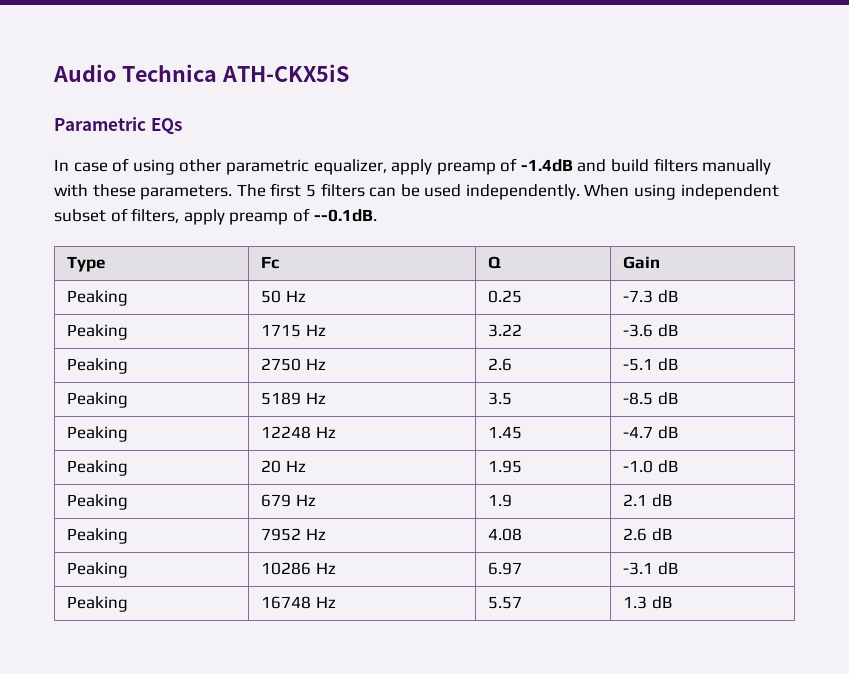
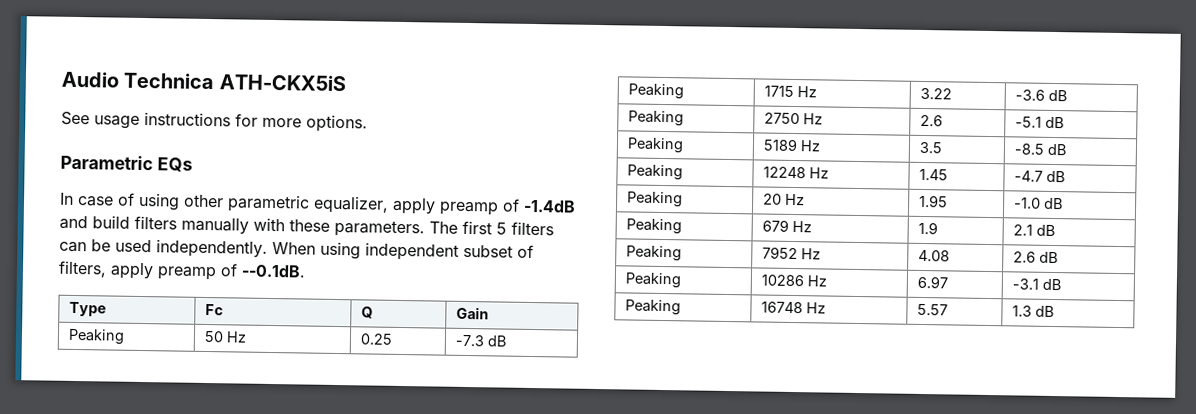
+ See usage instructions for more options.

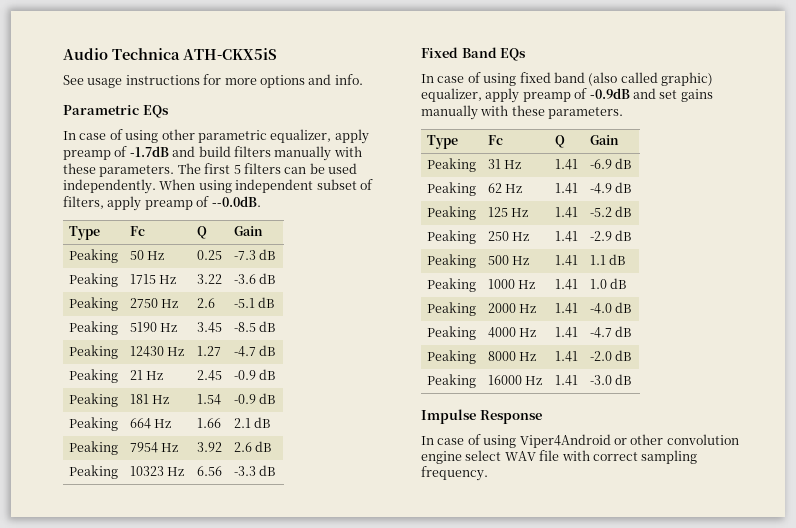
- See usage instructions for more options.
+ See usage instructions for more options and info.
- In case of using other parametric equalizer, apply preamp of -1.4dB and build filters manually with these parameters.
+ In case of using other parametric equalizer, apply preamp of -1.7dB and build filters manually with these parameters.
- When using independent subset of filters, apply preamp of --0.1dB.
+ When using independent subset of filters, apply preamp of --0.0dB.
- Peaking | 5189 Hz | 3.5 | -8.5 dB
+ Peaking | 5190 Hz | 3.45 | -8.5 dB
- Peaking | 12248 Hz | 1.45 | -4.7 dB
- Peaking | 20 Hz | 1.95 | -1.0 dB
- Peaking | 679 Hz | 1.9 | 2.1 dB
+ Peaking | 12430 Hz | 1.27 | -4.7 dB
+ Peaking | 21 Hz | 2.45 | -0.9 dB
+ Peaking | 181 Hz | 1.54 | -0.9 dB
+ Peaking | 664 Hz | 1.66 | 2.1 dB
- Peaking | 7952 Hz | 4.08 | 2.6 dB
+ Peaking | 7954 Hz | 3.92 | 2.6 dB
- Peaking | 10286 Hz | 6.97 | -3.1 dB
- Peaking | 16748 Hz | 5.57 | 1.3 dB
+ Peaking | 10323 Hz | 6.56 | -3.3 dB
+ Fixed Band EQs
+ In case of using fixed band (also called graphic) equalizer, apply preamp of -0.9dB and set gains manually with these parameters.
+ Type | Fc | Q | Gain
+ Peaking | 31 Hz | 1.41 | -6.9 dB
+ Peaking | 62 Hz | 1.41 | -4.9 dB
+ Peaking | 125 Hz | 1.41 | -5.2 dB
+ Peaking | 250 Hz | 1.41 | -2.9 dB
+ Peaking | 500 Hz | 1.41 | 1.1 dB
+ Peaking | 1000 Hz | 1.41 | 1.0 dB
+ Peaking | 2000 Hz | 1.41 | -4.0 dB
+ Peaking | 4000 Hz | 1.41 | -4.7 dB
+ Peaking | 8000 Hz | 1.41 | -2.0 dB
+ Peaking | 16000 Hz | 1.41 | -3.0 dB
+ Impulse Response
+ In case of using Viper4Android or other convolution engine select WAV file with correct sampling frequency.

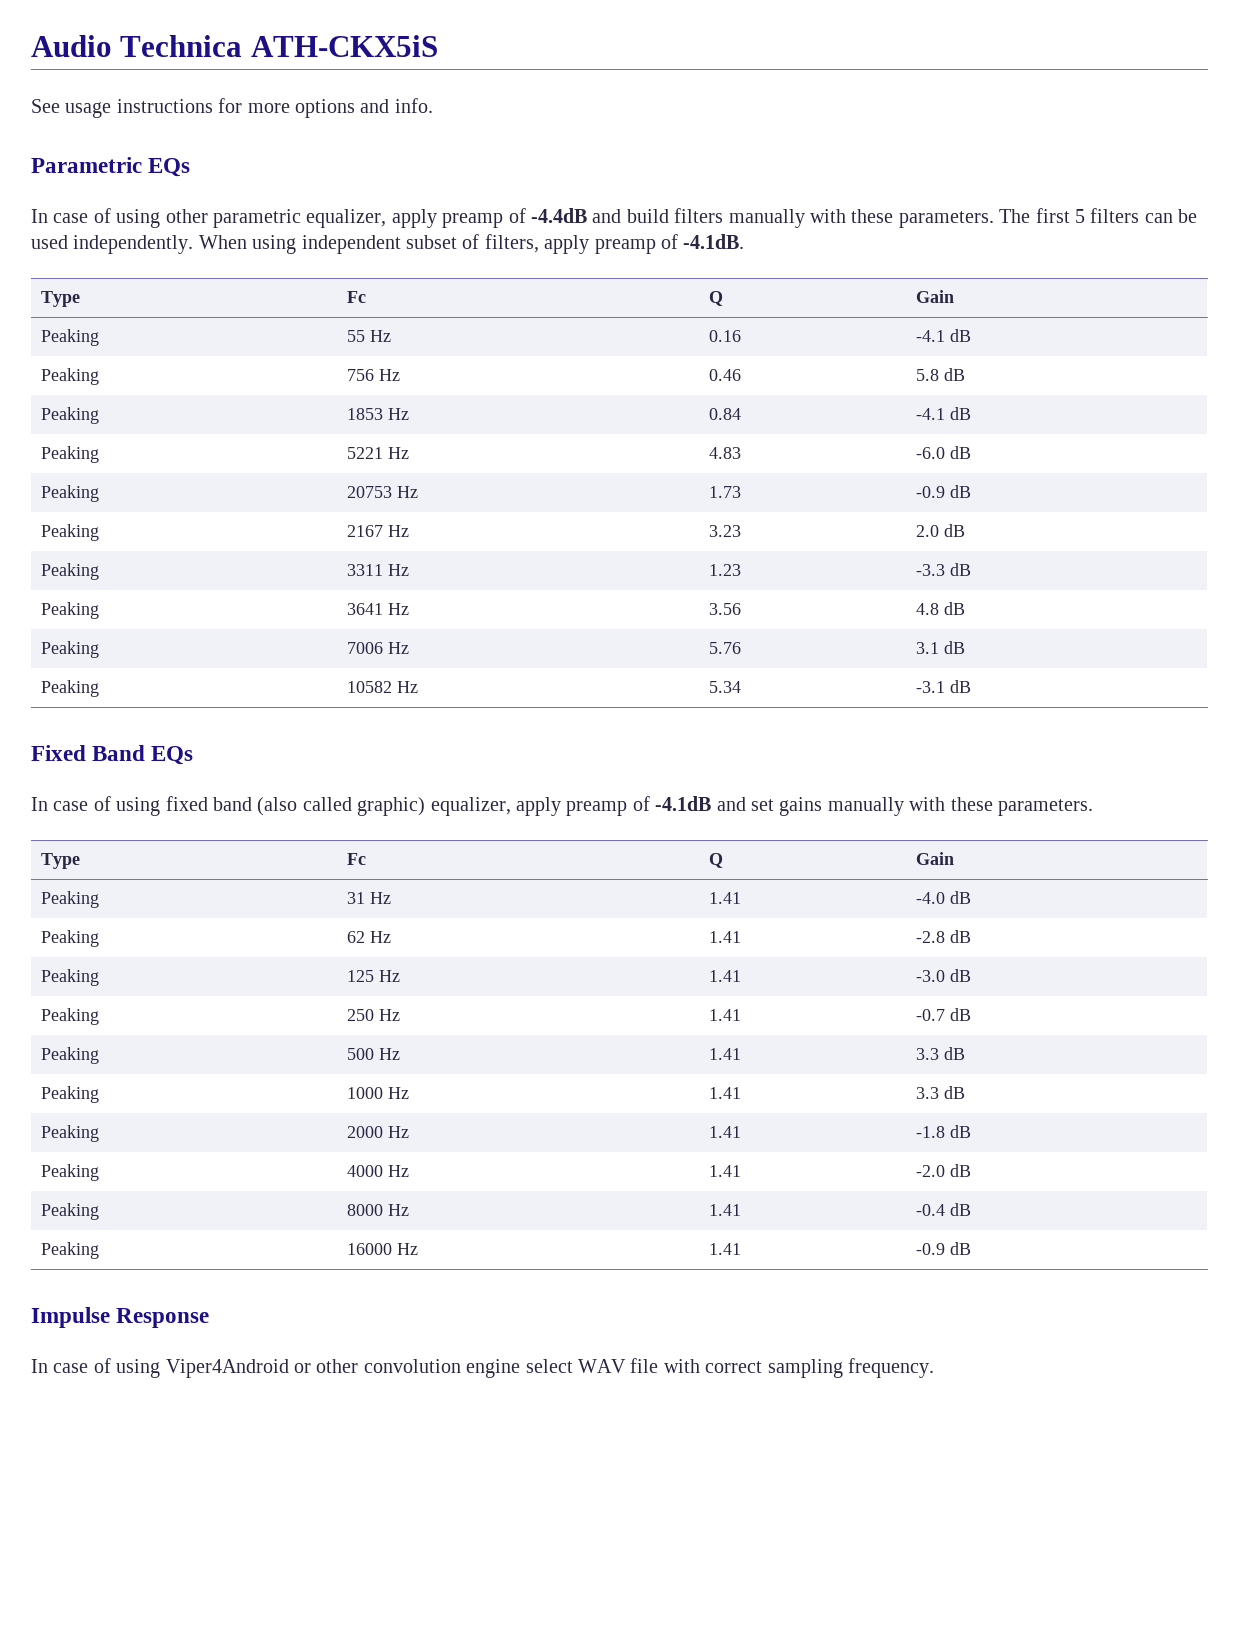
- In case of using other parametric equalizer, apply preamp of -1.7dB and build filters manually with these parameters.
+ In case of using other parametric equalizer, apply preamp of -4.4dB and build filters manually with these parameters.
- When using independent subset of filters, apply preamp of --0.0dB.
+ When using independent subset of filters, apply preamp of -4.1dB.
  Type | Fc | Q | Gain
- Peaking | 50 Hz | 0.25 | -7.3 dB
- Peaking | 1715 Hz | 3.22 | -3.6 dB
- Peaking | 2750 Hz | 2.6 | -5.1 dB
- Peaking | 5190 Hz | 3.45 | -8.5 dB
- Peaking | 12430 Hz | 1.27 | -4.7 dB
- Peaking | 21 Hz | 2.45 | -0.9 dB
- Peaking | 181 Hz | 1.54 | -0.9 dB
- Peaking | 664 Hz | 1.66 | 2.1 dB
- Peaking | 7954 Hz | 3.92 | 2.6 dB
- Peaking | 10323 Hz | 6.56 | -3.3 dB
+ Peaking | 55 Hz | 0.16 | -4.1 dB
+ Peaking | 756 Hz | 0.46 | 5.8 dB
+ Peaking | 1853 Hz | 0.84 | -4.1 dB
+ Peaking | 5221 Hz | 4.83 | -6.0 dB
+ Peaking | 20753 Hz | 1.73 | -0.9 dB
+ Peaking | 2167 Hz | 3.23 | 2.0 dB
+ Peaking | 3311 Hz | 1.23 | -3.3 dB
+ Peaking | 3641 Hz | 3.56 | 4.8 dB
+ Peaking | 7006 Hz | 5.76 | 3.1 dB
+ Peaking | 10582 Hz | 5.34 | -3.1 dB
- In case of using fixed band (also called graphic) equalizer, apply preamp of -0.9dB and set gains manually with these parameters.
+ In case of using fixed band (also called graphic) equalizer, apply preamp of -4.1dB and set gains manually with these parameters.
- Peaking | 31 Hz | 1.41 | -6.9 dB
+ Peaking | 31 Hz | 1.41 | -4.0 dB
- Peaking | 62 Hz | 1.41 | -4.9 dB
+ Peaking | 62 Hz | 1.41 | -2.8 dB
- Peaking | 125 Hz | 1.41 | -5.2 dB
+ Peaking | 125 Hz | 1.41 | -3.0 dB
- Peaking | 250 Hz | 1.41 | -2.9 dB
+ Peaking | 250 Hz | 1.41 | -0.7 dB
- Peaking | 500 Hz | 1.41 | 1.1 dB
+ Peaking | 500 Hz | 1.41 | 3.3 dB
- Peaking | 1000 Hz | 1.41 | 1.0 dB
+ Peaking | 1000 Hz | 1.41 | 3.3 dB
- Peaking | 2000 Hz | 1.41 | -4.0 dB
+ Peaking | 2000 Hz | 1.41 | -1.8 dB
- Peaking | 4000 Hz | 1.41 | -4.7 dB
+ Peaking | 4000 Hz | 1.41 | -2.0 dB
- Peaking | 8000 Hz | 1.41 | -2.0 dB
+ Peaking | 8000 Hz | 1.41 | -0.4 dB
- Peaking | 16000 Hz | 1.41 | -3.0 dB
+ Peaking | 16000 Hz | 1.41 | -0.9 dB

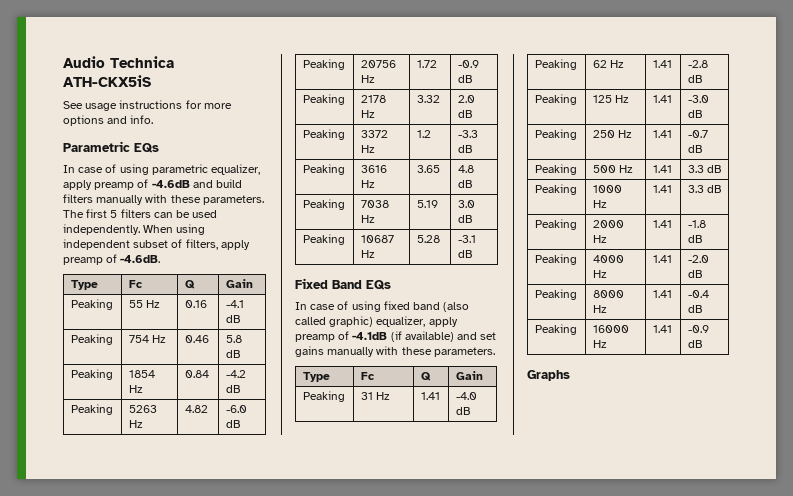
- In case of using other parametric equalizer, apply preamp of -4.4dB and build filters manually with these parameters.
+ In case of using parametric equalizer, apply preamp of -4.6dB and build filters manually with these parameters.
- When using independent subset of filters, apply preamp of -4.1dB.
+ When using independent subset of filters, apply preamp of -4.6dB.
- Peaking | 756 Hz | 0.46 | 5.8 dB
+ Peaking | 754 Hz | 0.46 | 5.8 dB
- Peaking | 1853 Hz | 0.84 | -4.1 dB
- Peaking | 5221 Hz | 4.83 | -6.0 dB
+ Peaking | 1854 Hz | 0.84 | -4.2 dB
+ Peaking | 5263 Hz | 4.82 | -6.0 dB
- Peaking | 20753 Hz | 1.73 | -0.9 dB
+ Peaking | 20756 Hz | 1.72 | -0.9 dB
- Peaking | 2167 Hz | 3.23 | 2.0 dB
+ Peaking | 2178 Hz | 3.32 | 2.0 dB
- Peaking | 3311 Hz | 1.23 | -3.3 dB
+ Peaking | 3372 Hz | 1.2 | -3.3 dB
- Peaking | 3641 Hz | 3.56 | 4.8 dB
+ Peaking | 3616 Hz | 3.65 | 4.8 dB
- Peaking | 7006 Hz | 5.76 | 3.1 dB
- Peaking | 10582 Hz | 5.34 | -3.1 dB
+ Peaking | 7038 Hz | 5.19 | 3.0 dB
+ Peaking | 10687 Hz | 5.28 | -3.1 dB
- In case of using fixed band (also called graphic) equalizer, apply preamp of -4.1dB and set gains manually with these parameters.
+ In case of using fixed band (also called graphic) equalizer, apply preamp of -4.1dB (if available) and set gains manually with these parameters.
- Impulse Response
- In case of using Viper4Android or other convolution engine select WAV file with correct sampling frequency.
+ Graphs

